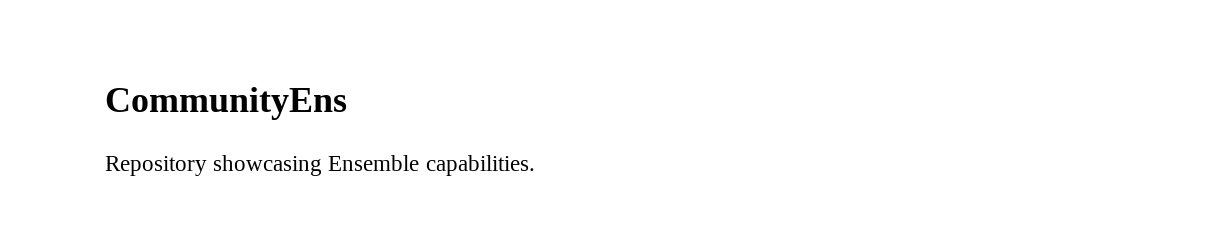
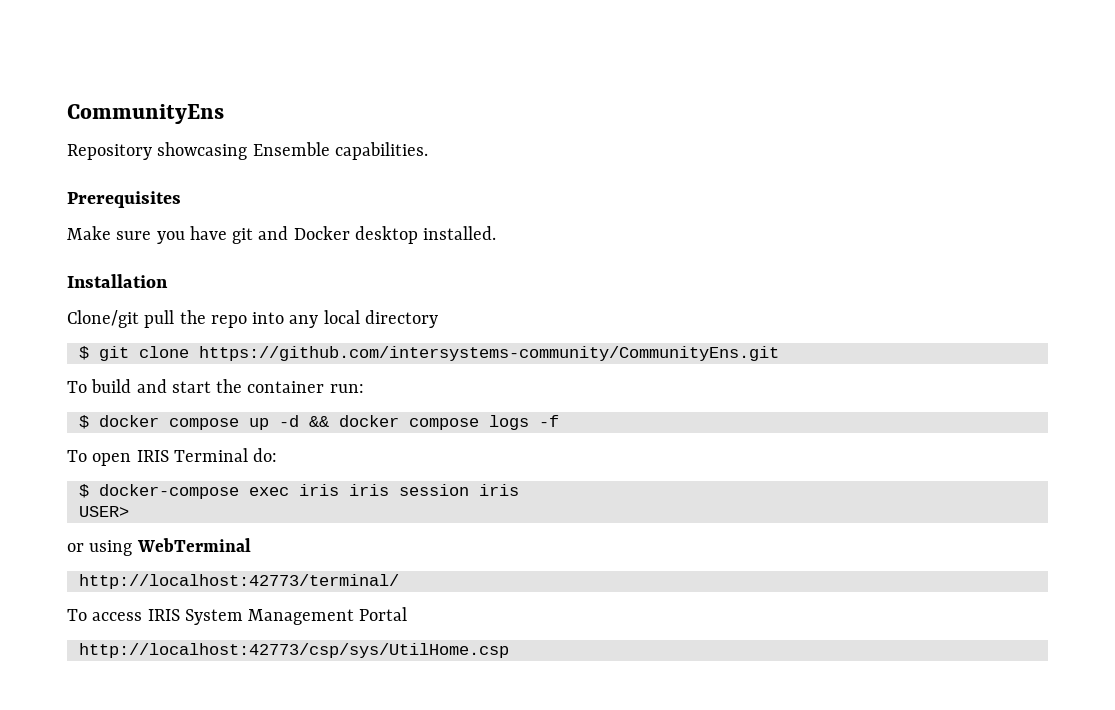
+ Prerequisites
+ Make sure you have git and Docker desktop installed.
+ Installation
+ Clone/git pull the repo into any local directory
+ $ git clone https://github.com/intersystems-community/CommunityEns.git
+ To build and start the container run:
+ $ docker compose up -d && docker compose logs -f
+ To open IRIS Terminal do:
+ $ docker-compose exec iris iris session iris
+ USER>
+ or using WebTerminal
+ http://localhost:42773/terminal/
+ To access IRIS System Management Portal
+ http://localhost:42773/csp/sys/UtilHome.csp

